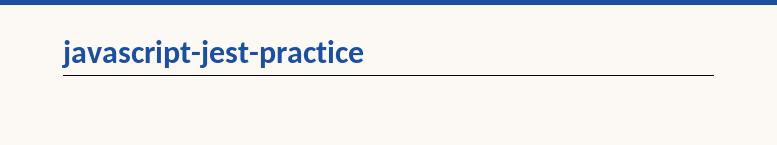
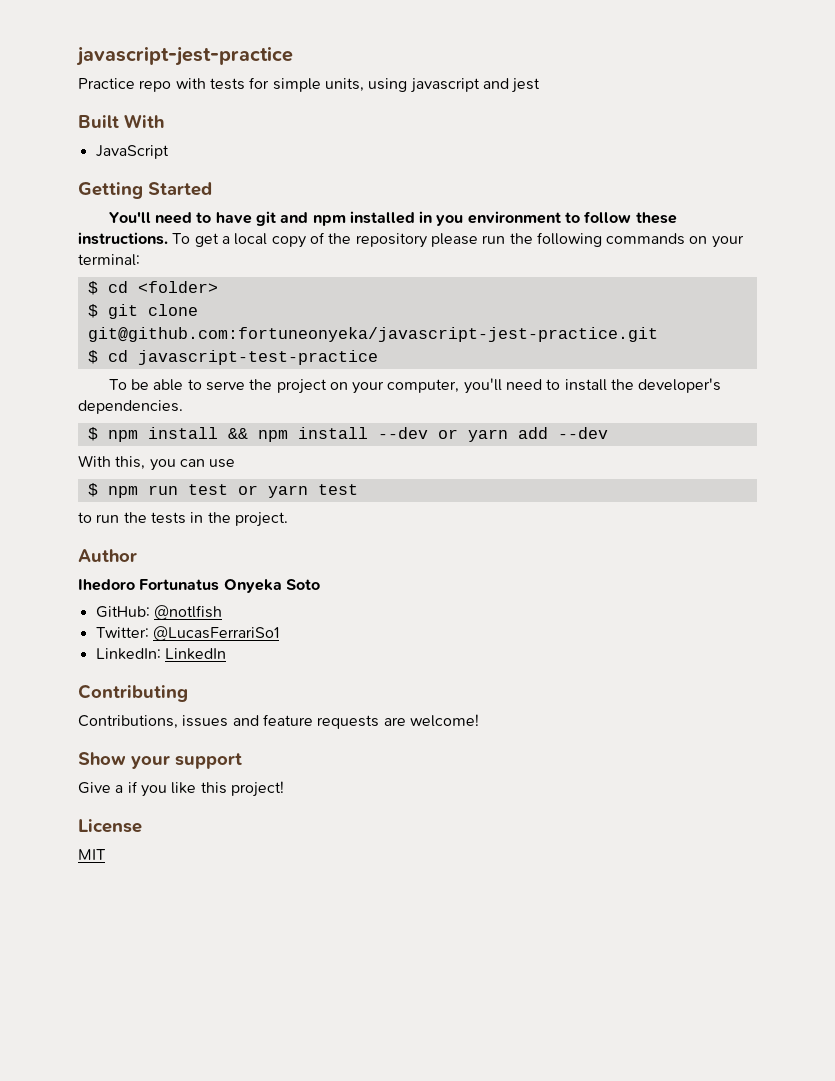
+ Practice repo with tests for simple units, using javascript and jest
+ Built With
+ JavaScript
+ Getting Started
+ You'll need to have git and npm installed in you environment to follow these instructions. To get a local copy of the repository please run the following commands on your terminal:
+ $ cd <folder>
+ $ git clone git@github.com:fortuneonyeka/javascript-jest-practice.git
+ $ cd javascript-test-practice
+ To be able to serve the project on your computer, you'll need to install the developer's dependencies.
+ $ npm install && npm install --dev or yarn add --dev
+ With this, you can use
+ $ npm run test or yarn test
+ to run the tests in the project.
+ Author
+ Ihedoro Fortunatus Onyeka Soto
+ GitHub: @notlfish
+ Twitter: @LucasFerrariSo1
+ LinkedIn: LinkedIn
+ Contributing
+ Contributions, issues and feature requests are welcome!
+ Show your support
+ Give a if you like this project!
+ License
+ MIT

